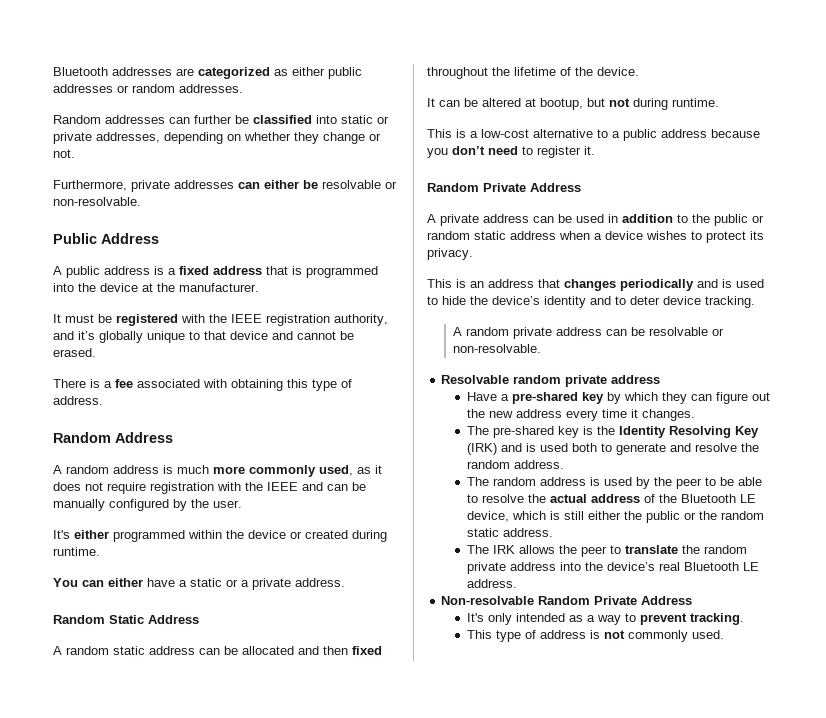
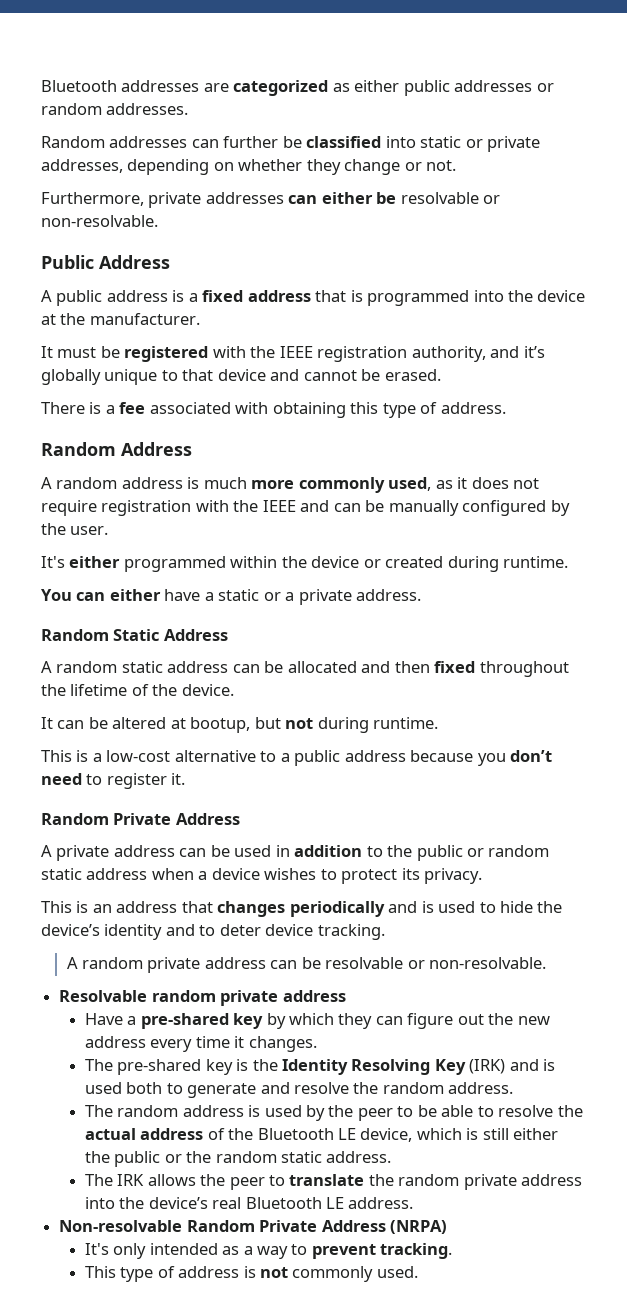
- Non-resolvable Random Private Address
+ Non-resolvable Random Private Address (NRPA)

